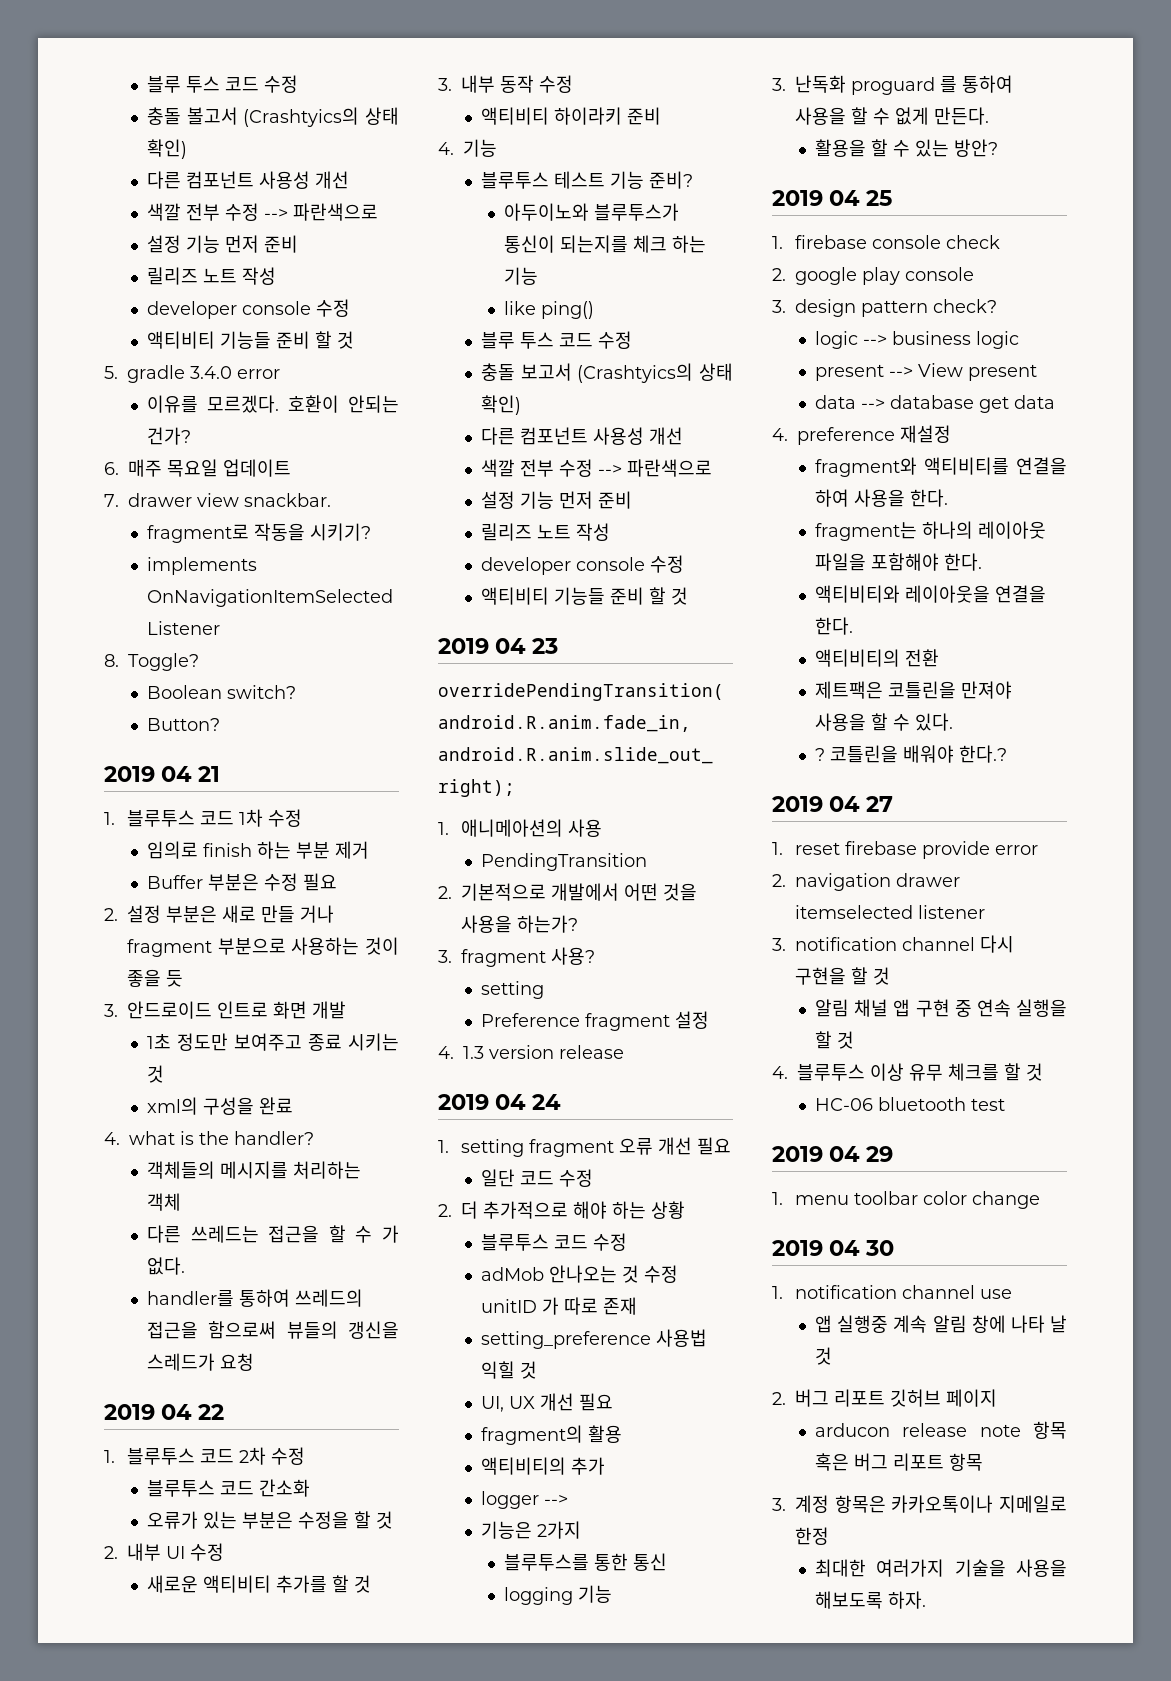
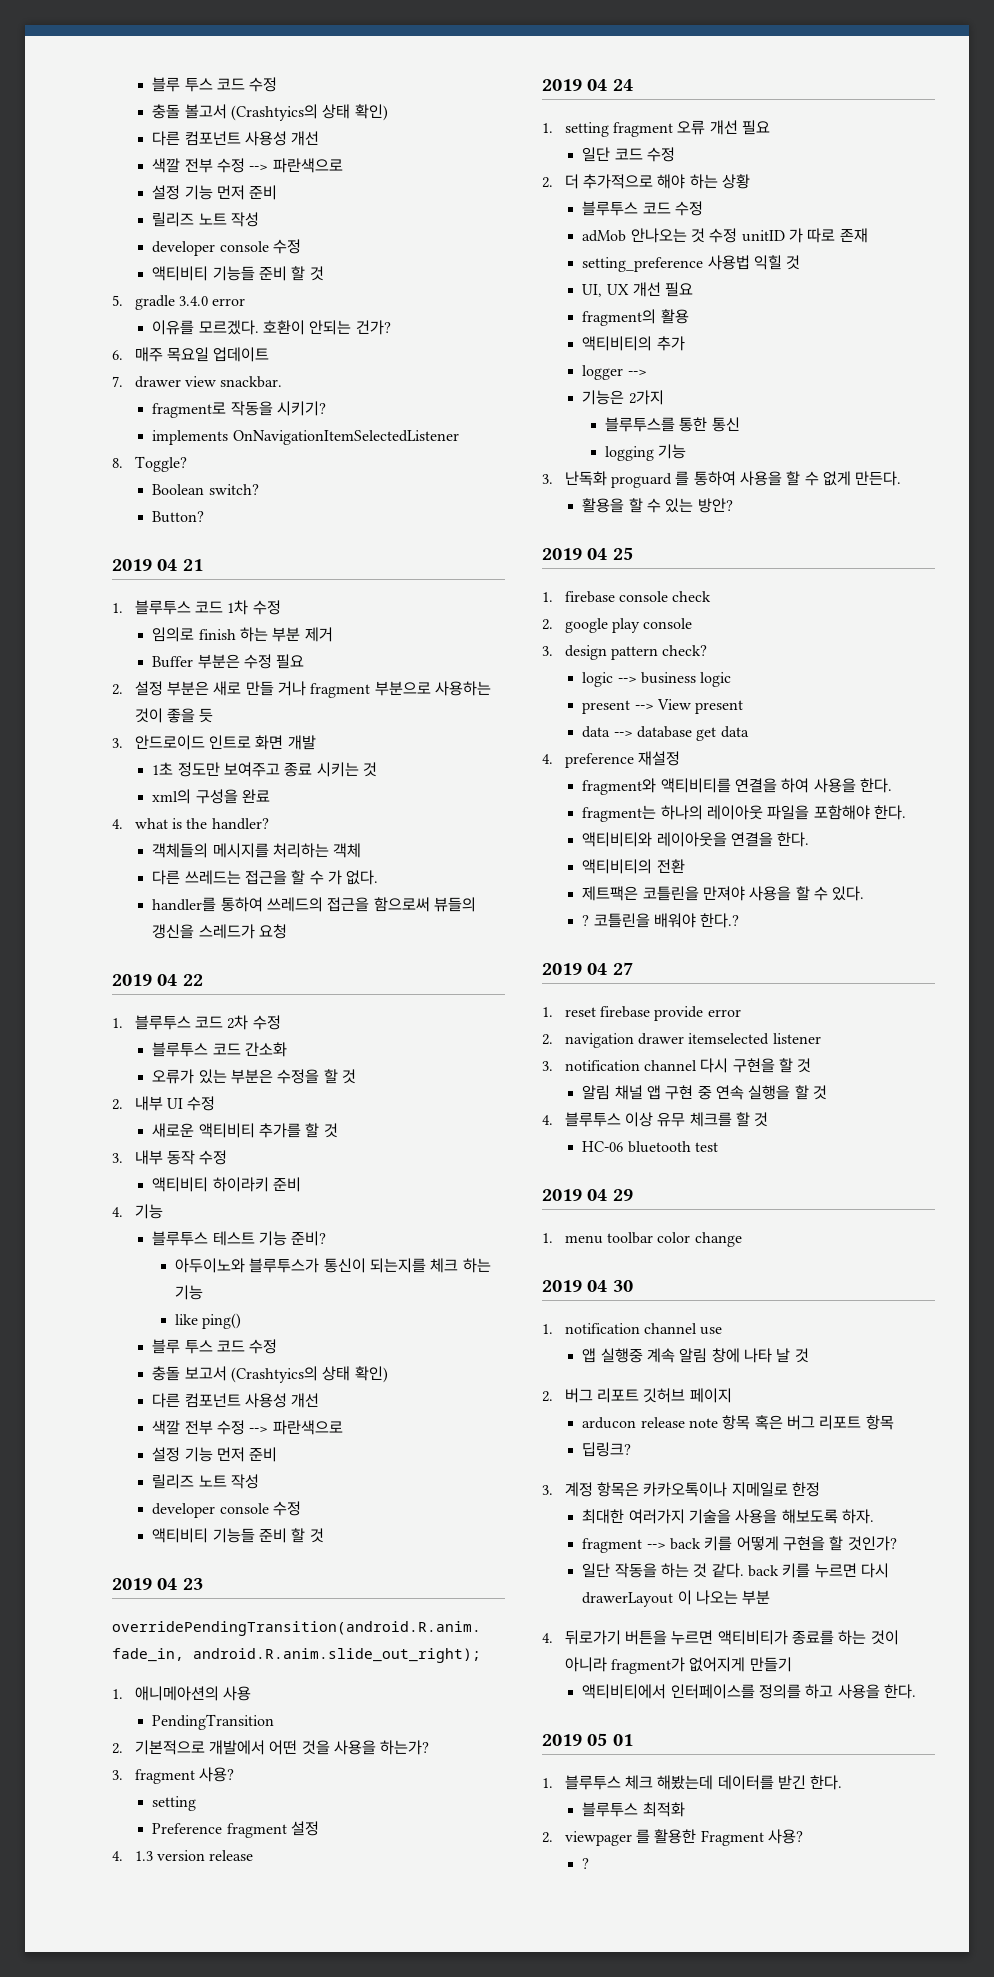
+ 딥링크?
+ fragment --> back 키를 어떻게 구현을 할 것인가?
+ 일단 작동을 하는 것 같다. back 키를 누르면 다시 drawerLayout 이 나오는 부분
+ 4. 뒤로가기 버튼을 누르면 액티비티가 종료를 하는 것이 아니라 fragment가 없어지게 만들기
+ 액티비티에서 인터페이스를 정의를 하고 사용을 한다.
+ 2019 05 01
+ 1. 블루투스 체크 해봤는데 데이터를 받긴 한다.
+ 블루투스 최적화
+ 2. viewpager 를 활용한 Fragment 사용?
+ ?

